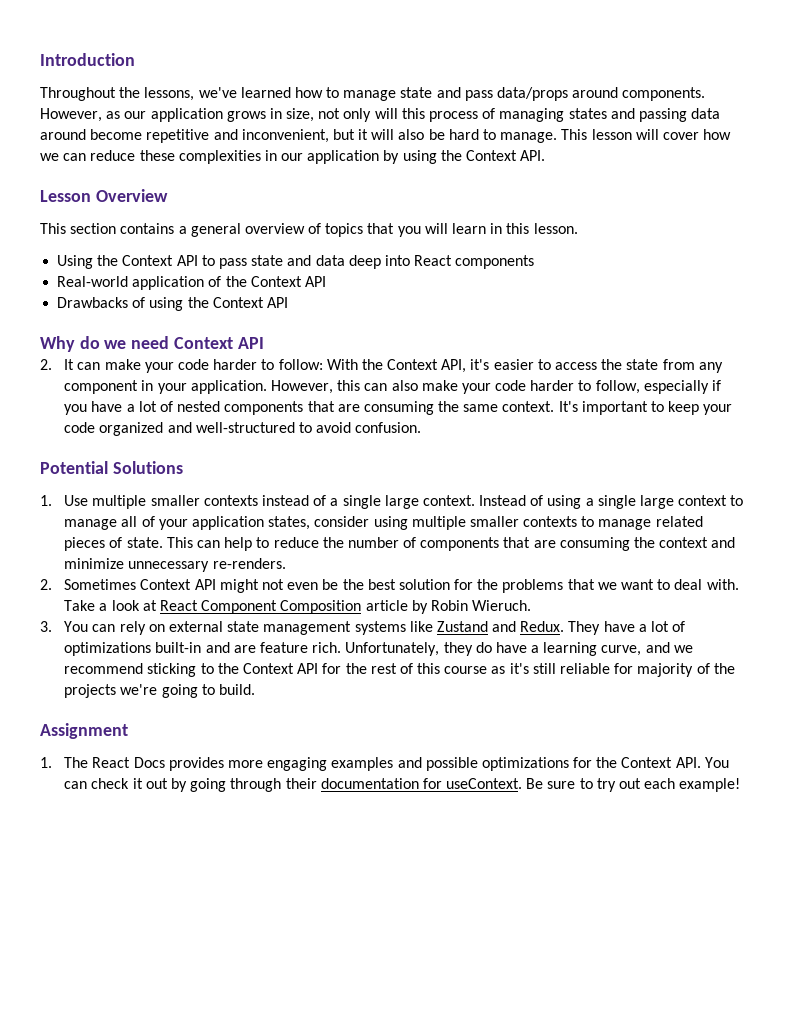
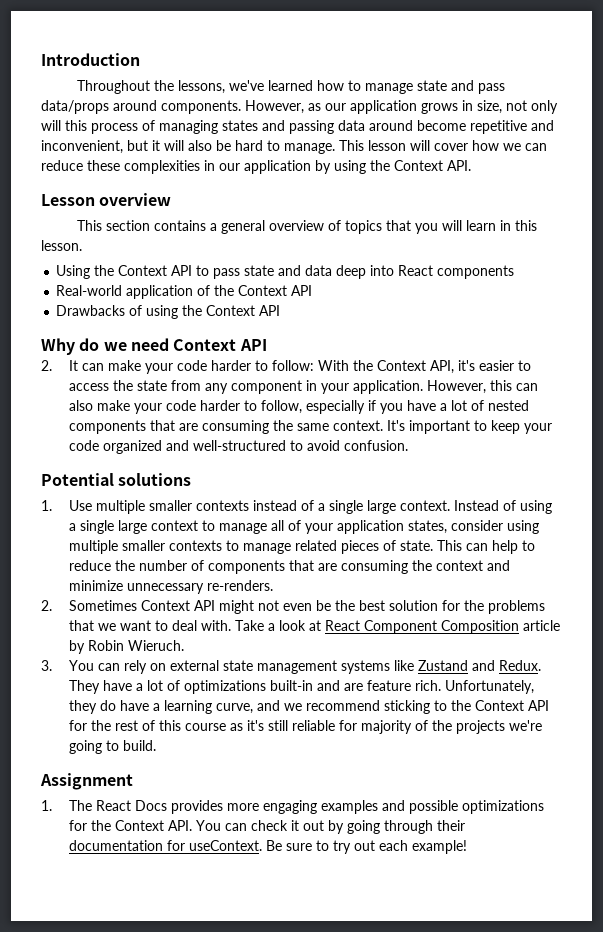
- Lesson Overview
+ Lesson overview
- Potential Solutions
+ Potential solutions

